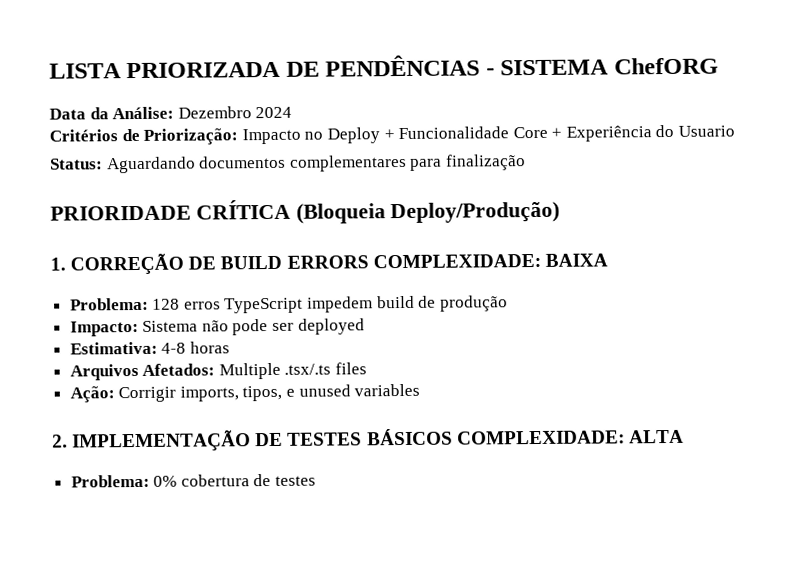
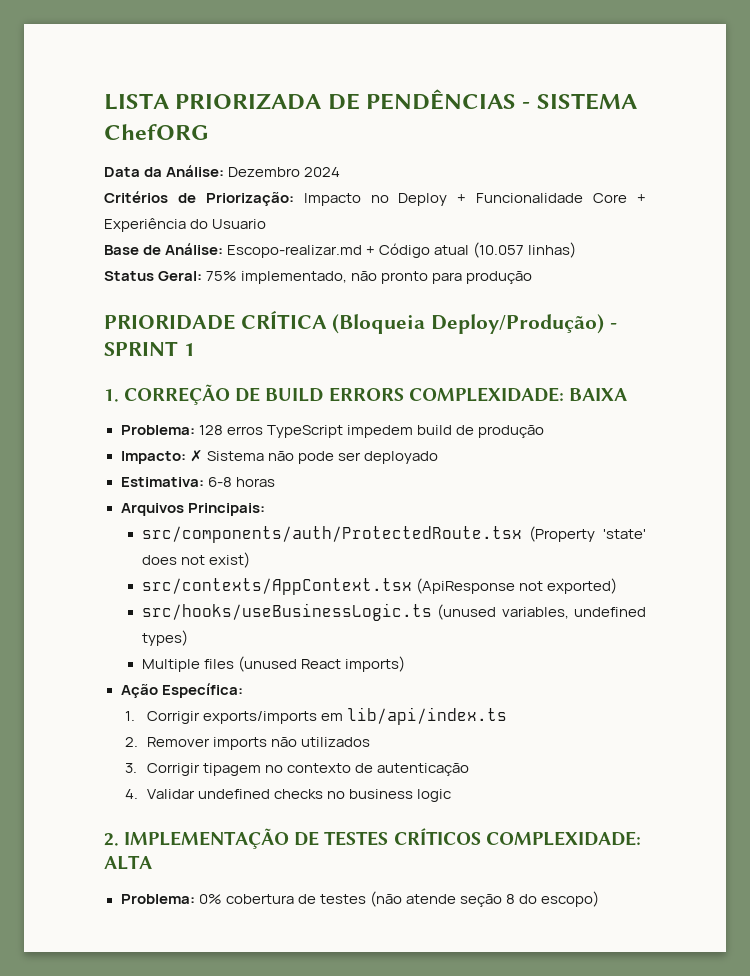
- Status: Aguardando documentos complementares para finalização
+ Base de Análise: Escopo-realizar.md + Código atual (10.057 linhas)
+ Status Geral: 75% implementado, não pronto para produção
- PRIORIDADE CRÍTICA (Bloqueia Deploy/Produção)
+ PRIORIDADE CRÍTICA (Bloqueia Deploy/Produção) - SPRINT 1
- Impacto: Sistema não pode ser deployed
+ Impacto: ✗ Sistema não pode ser deployado
- Estimativa: 4-8 horas
+ Estimativa: 6-8 horas
- Arquivos Afetados: Multiple .tsx/.ts files
- Ação: Corrigir imports, tipos, e unused variables
+ Arquivos Principais:
+ src/components/auth/ProtectedRoute.tsx (Property 'state' does not exist)
+ src/contexts/AppContext.tsx (ApiResponse not exported)
+ src/hooks/useBusinessLogic.ts (unused variables, undefined types)
+ Multiple files (unused React imports)
+ Ação Específica:
+ 1. Corrigir exports/imports em lib/api/index.ts
+ 2. Remover imports não utilizados
+ 3. Corrigir tipagem no contexto de autenticação
+ 4. Validar undefined checks no business logic
- 2. IMPLEMENTAÇÃO DE TESTES BÁSICOS COMPLEXIDADE: ALTA
+ 2. IMPLEMENTAÇÃO DE TESTES CRÍTICOS COMPLEXIDADE: ALTA
- Problema: 0% cobertura de testes
+ Problema: 0% cobertura de testes (não atende seção 8 do escopo)

